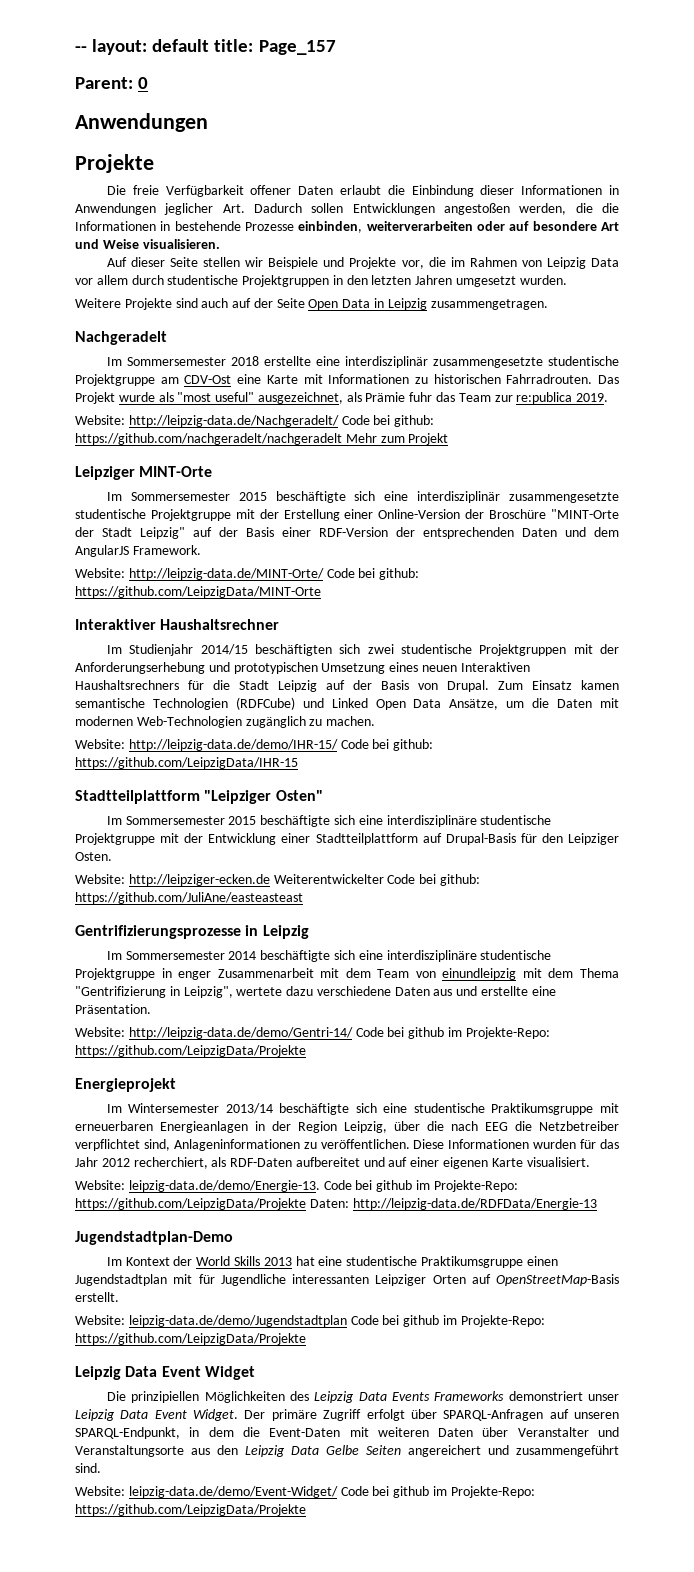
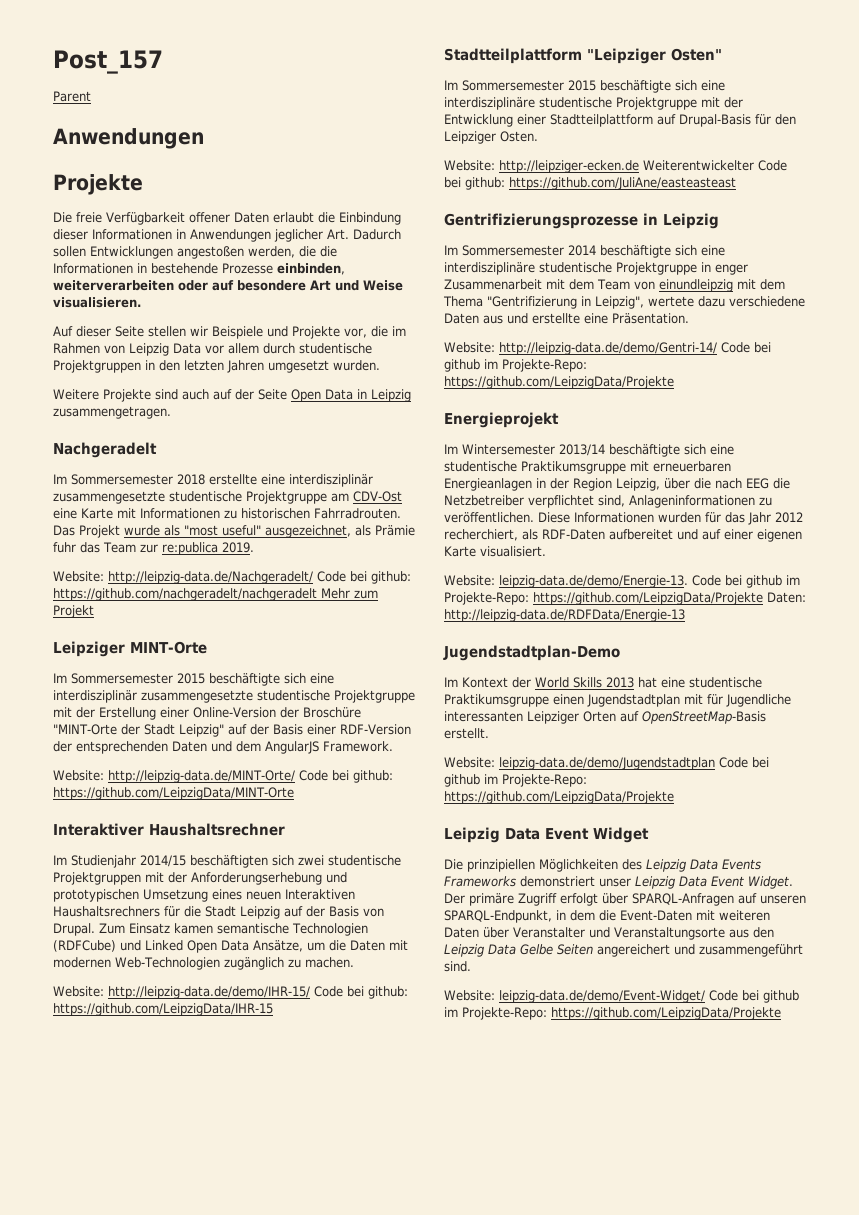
- -- layout: default title: Page_157
- Parent: 0
+ Post_157
+ Parent

